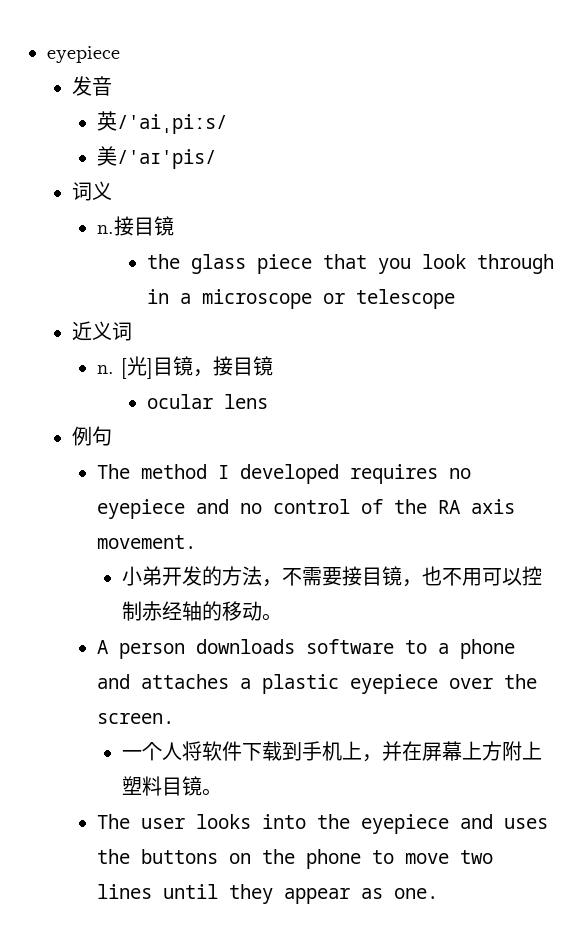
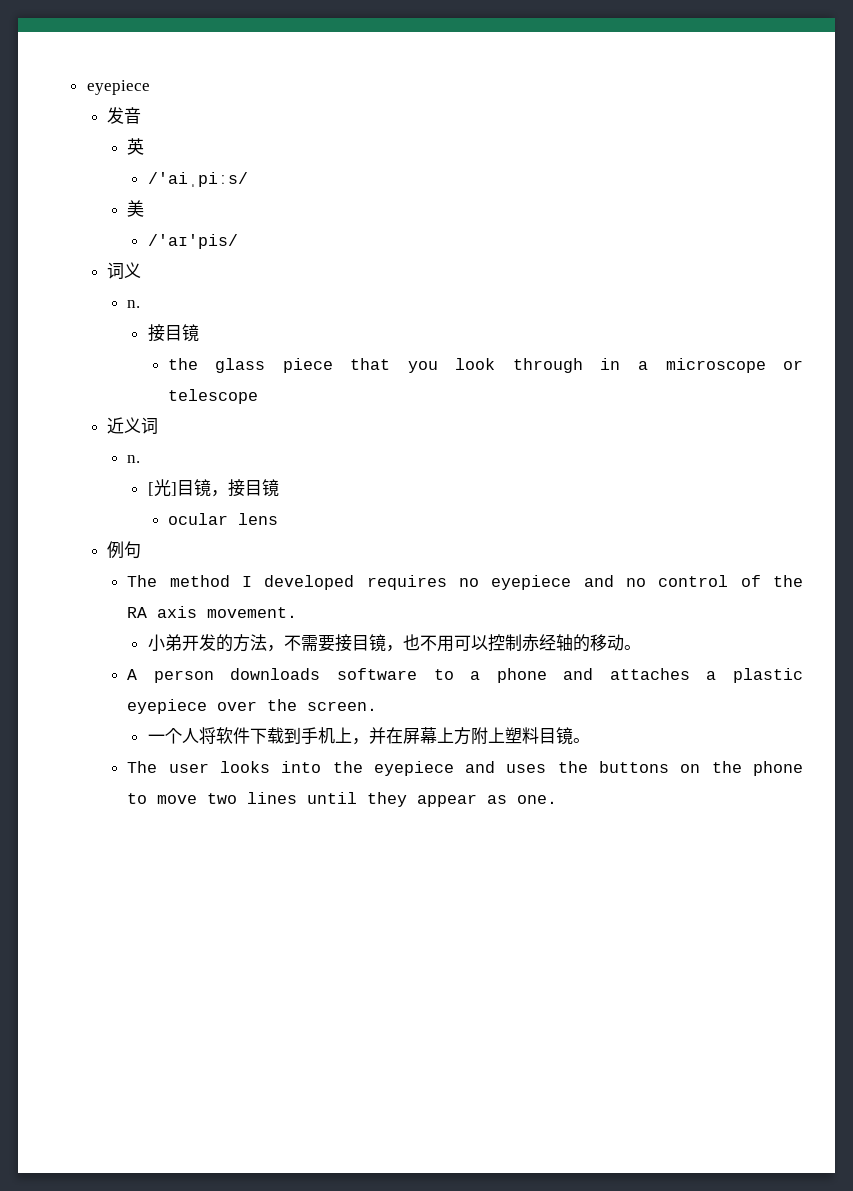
- 英/'aiˌpiːs/
+ 英
+ /'aiˌpiːs/
- 美/'aɪ'pis/
+ 美
+ /'aɪ'pis/
  词义
- n.接目镜
+ n.
+ 接目镜
  近义词
- n. [光]目镜，接目镜
+ n.
+ [光]目镜，接目镜

